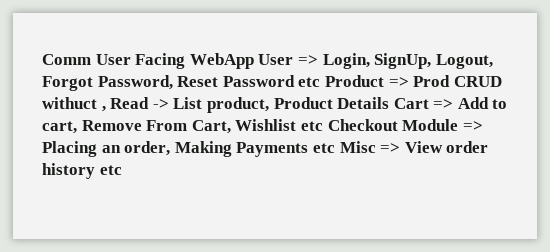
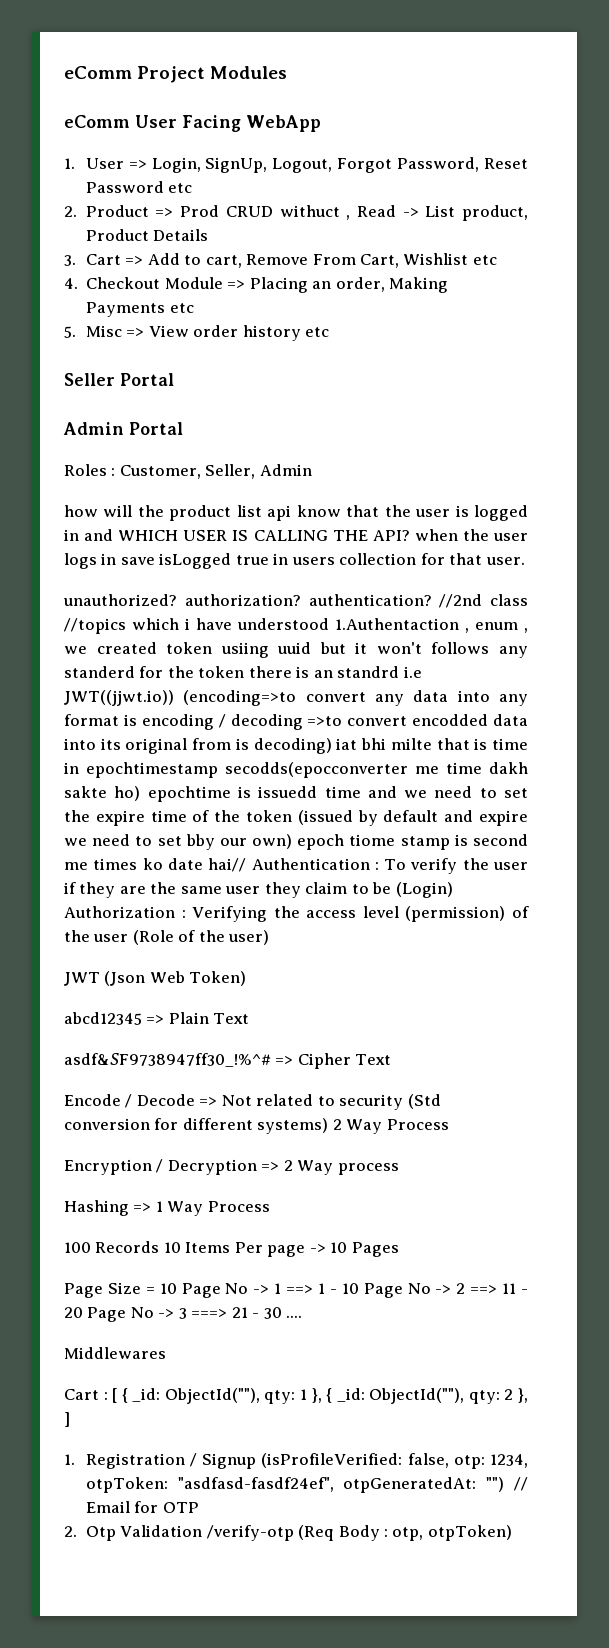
- Comm User Facing WebApp User => Login, SignUp, Logout, Forgot Password, Reset Password etc Product => Prod CRUD withuct , Read -> List product, Product Details Cart => Add to cart, Remove From Cart, Wishlist etc Checkout Module => Placing an order, Making Payments etc Misc => View order history etc
+ eComm Project Modules
+ eComm User Facing WebApp
+ 1. User => Login, SignUp, Logout, Forgot Password, Reset Password etc
+ 2. Product => Prod CRUD withuct , Read -> List product, Product Details
+ 3. Cart => Add to cart, Remove From Cart, Wishlist etc
+ 4. Checkout Module => Placing an order, Making Payments etc
+ 5. Misc => View order history etc
+ Seller Portal
+ Admin Portal
+ Roles : Customer, Seller, Admin
+ how will the product list api know that the user is logged in and WHICH USER IS CALLING THE API? when the user logs in save isLogged true in users collection for that user.
+ unauthorized? authorization? authentication? //2nd class //topics which i have understood 1.Authentaction , enum , we created token usiing uuid but it won't follows any standerd for the token there is an standrd i.e JWT((jjwt.io)) (encoding=>to convert any data into any format is encoding / decoding =>to convert encodded data into its original from is decoding) iat bhi milte that is time in epochtimestamp secodds(epocconverter me time dakh sakte ho) epochtime is issuedd time and we need to set the expire time of the token (issued by default and expire we need to set bby our own) epoch tiome stamp is second me times ko date hai// Authentication : To verify the user if they are the same user they claim to be (Login) Authorization : Verifying the access level (permission) of the user (Role of the user)
+ JWT (Json Web Token)
+ abcd12345 => Plain Text
+ asdf&SF9738947ff30_!%^# => Cipher Text
+ Encode / Decode => Not related to security (Std conversion for different systems) 2 Way Process
+ Encryption / Decryption => 2 Way process
+ Hashing => 1 Way Process
+ 100 Records 10 Items Per page -> 10 Pages
+ Page Size = 10 Page No -> 1 ==> 1 - 10 Page No -> 2 ==> 11 - 20 Page No -> 3 ===> 21 - 30 ....
+ Middlewares
+ Cart : [ { _id: ObjectId(""), qty: 1 }, { _id: ObjectId(""), qty: 2 }, ]
+ 1. Registration / Signup (isProfileVerified: false, otp: 1234, otpToken: "asdfasd-fasdf24ef", otpGeneratedAt: "") // Email for OTP
+ 2. Otp Validation /verify-otp (Req Body : otp, otpToken)

